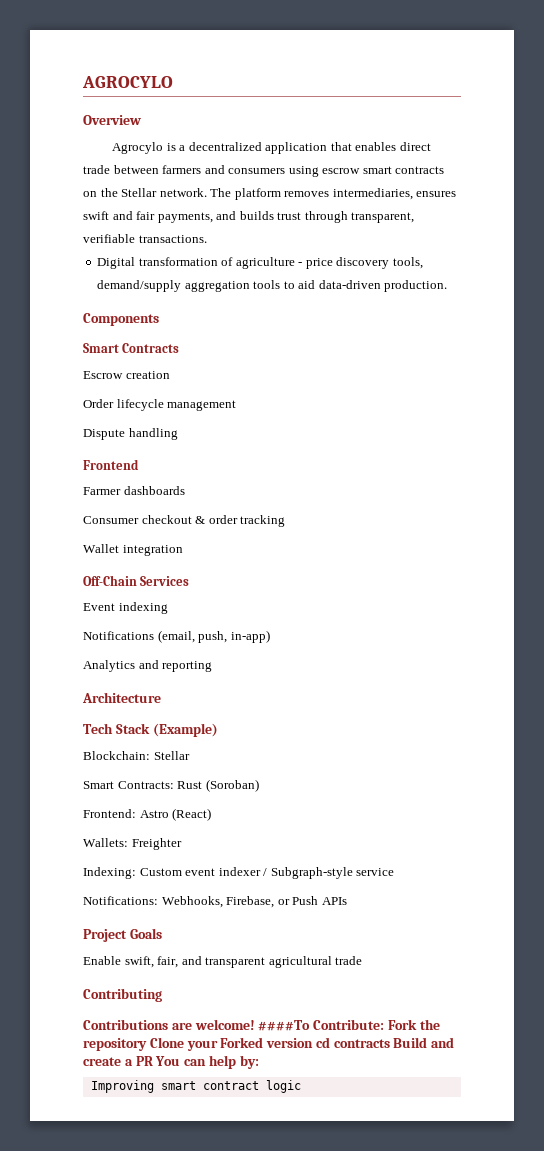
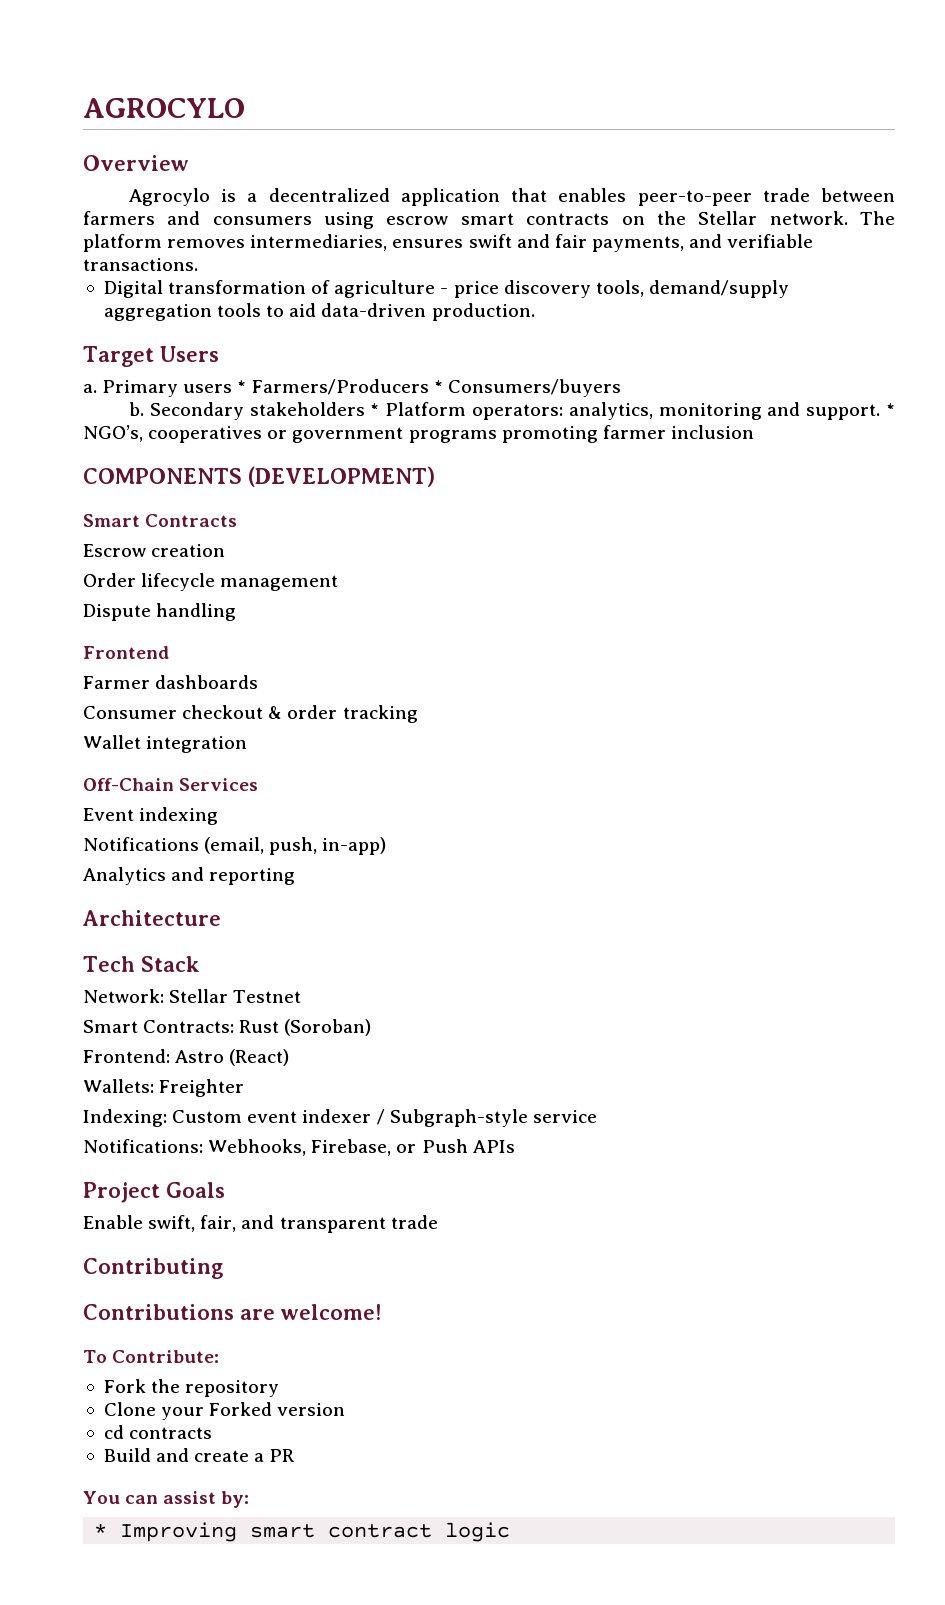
- Agrocylo is a decentralized application that enables direct trade between farmers and consumers using escrow smart contracts on the Stellar network.
+ Agrocylo is a decentralized application that enables peer-to-peer trade between farmers and consumers using escrow smart contracts on the Stellar network.
- The platform removes intermediaries, ensures swift and fair payments, and builds trust through transparent, verifiable transactions.
+ The platform removes intermediaries, ensures swift and fair payments, and verifiable transactions.
- Components
+ Target Users
+ a. Primary users * Farmers/Producers * Consumers/buyers
+ b. Secondary stakeholders * Platform operators: analytics, monitoring and support. * NGO’s, cooperatives or government programs promoting farmer inclusion
+ COMPONENTS (DEVELOPMENT)
- Tech Stack (Example)
- Blockchain: Stellar
+ Tech Stack
+ Network: Stellar Testnet
- Enable swift, fair, and transparent agricultural trade
+ Enable swift, fair, and transparent trade
- Contributions are welcome! ####To Contribute: Fork the repository Clone your Forked version cd contracts Build and create a PR You can help by:
+ Contributions are welcome!
+ To Contribute:
+ Fork the repository
+ Clone your Forked version
+ cd contracts
+ Build and create a PR
+ You can assist by:
- Improving smart contract logic
+ * Improving smart contract logic

